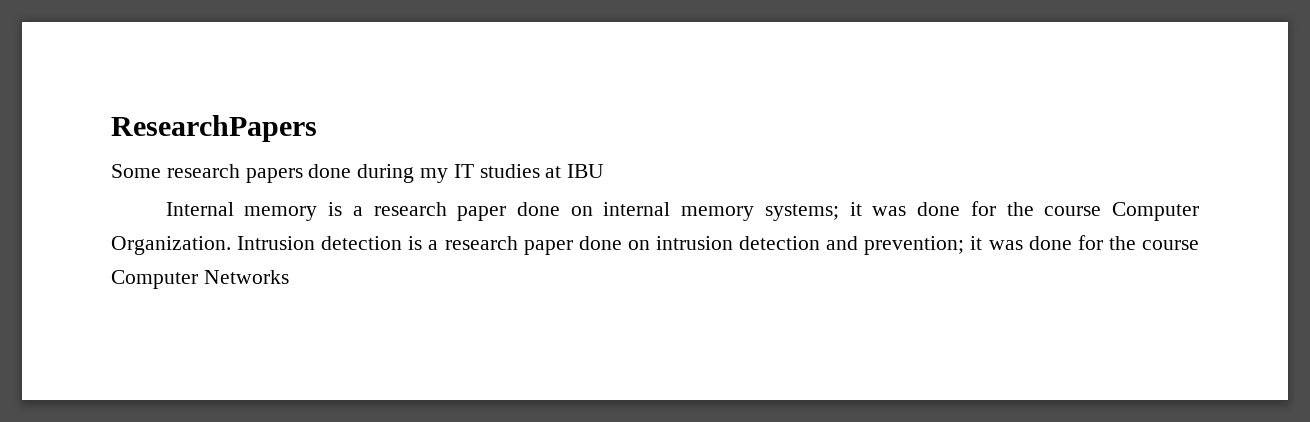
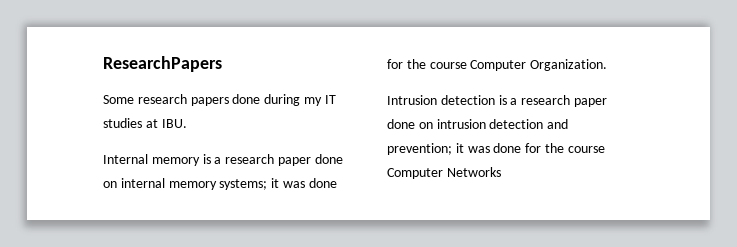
- Some research papers done during my IT studies at IBU
+ Some research papers done during my IT studies at IBU.
- Internal memory is a research paper done on internal memory systems; it was done for the course Computer Organization. Intrusion detection is a research paper done on intrusion detection and prevention; it was done for the course Computer Networks
+ Internal memory is a research paper done on internal memory systems; it was done for the course Computer Organization.
+ Intrusion detection is a research paper done on intrusion detection and prevention; it was done for the course Computer Networks

